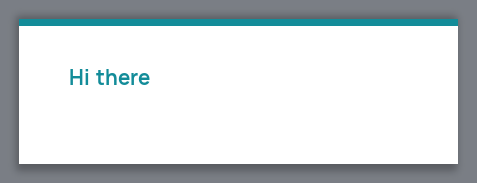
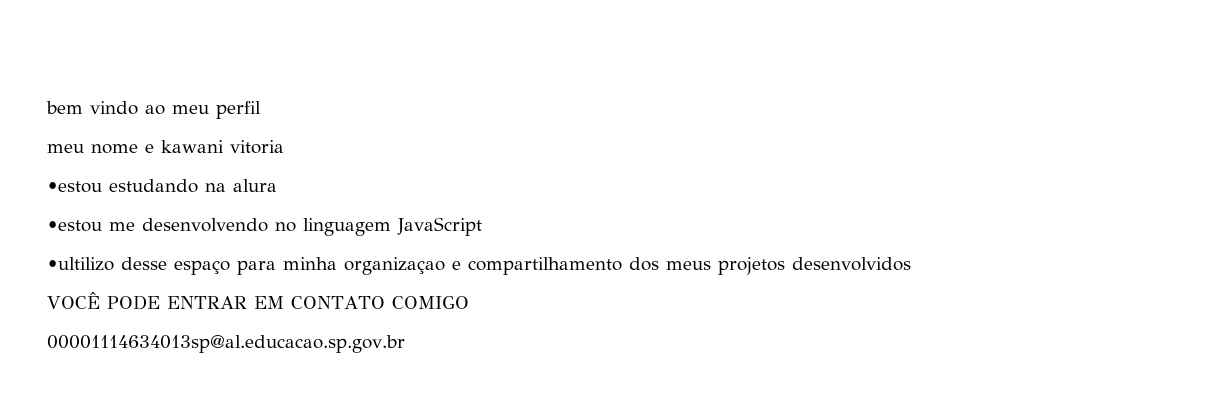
- Hi there
+ bem vindo ao meu perfil
+ meu nome e kawani vitoria
+ •estou estudando na alura
+ •estou me desenvolvendo no linguagem JavaScript
+ •ultilizo desse espaço para minha organizaçao e compartilhamento dos meus projetos desenvolvidos
+ VOCÊ PODE ENTRAR EM CONTATO COMIGO
+ 00001114634013sp@al.educacao.sp.gov.br

